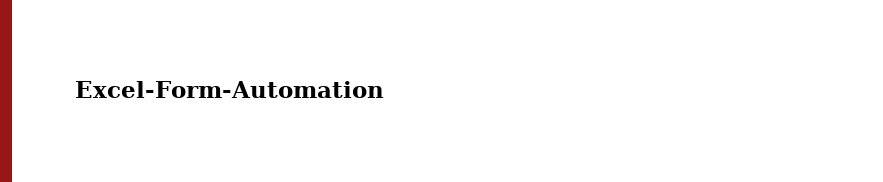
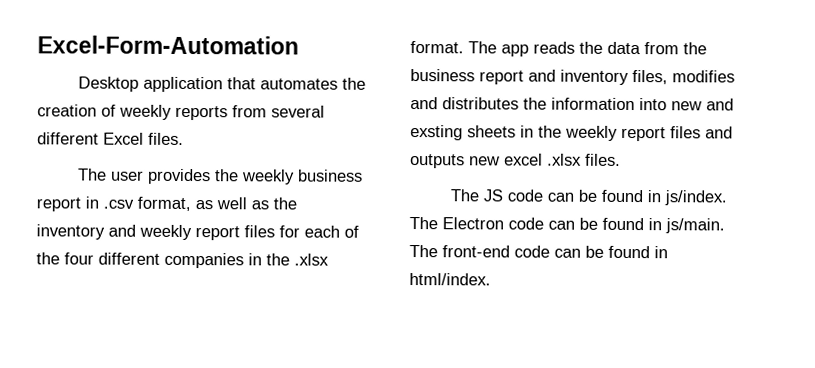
+ Desktop application that automates the creation of weekly reports from several different Excel files.
+ The user provides the weekly business report in .csv format, as well as the inventory and weekly report files for each of the four different companies in the .xlsx format. The app reads the data from the business report and inventory files, modifies and distributes the information into new and exsting sheets in the weekly report files and outputs new excel .xlsx files.
+ The JS code can be found in js/index. The Electron code can be found in js/main. The front-end code can be found in html/index.

